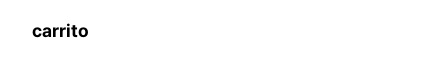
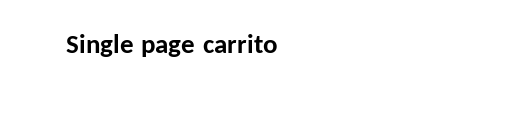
- carrito
+ Single page carrito

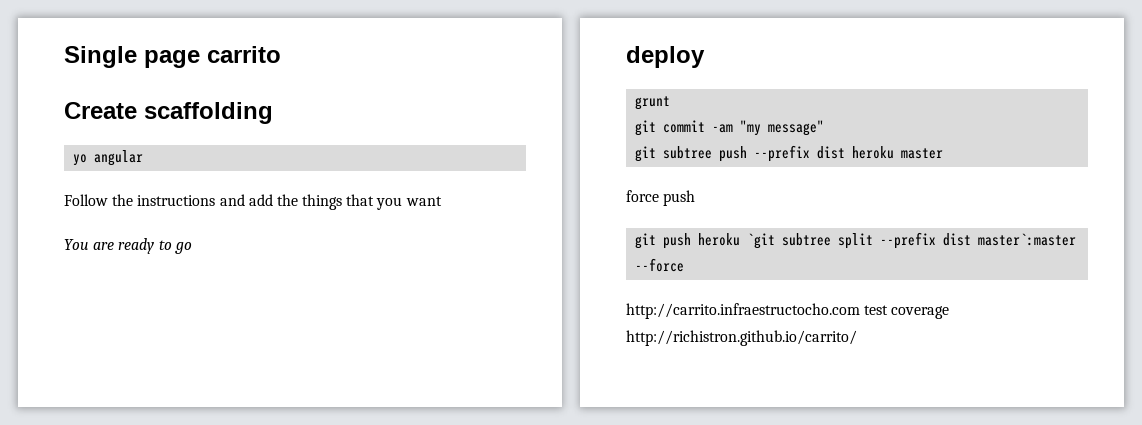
+ Create scaffolding
+ yo angular
+ Follow the instructions and add the things that you want
+ You are ready to go
+ deploy
+ grunt
+ git commit -am "my message"
+ git subtree push --prefix dist heroku master
+ force push
+ git push heroku `git subtree split --prefix dist master`:master --force
+ http://carrito.infraestructocho.com test coverage http://richistron.github.io/carrito/

